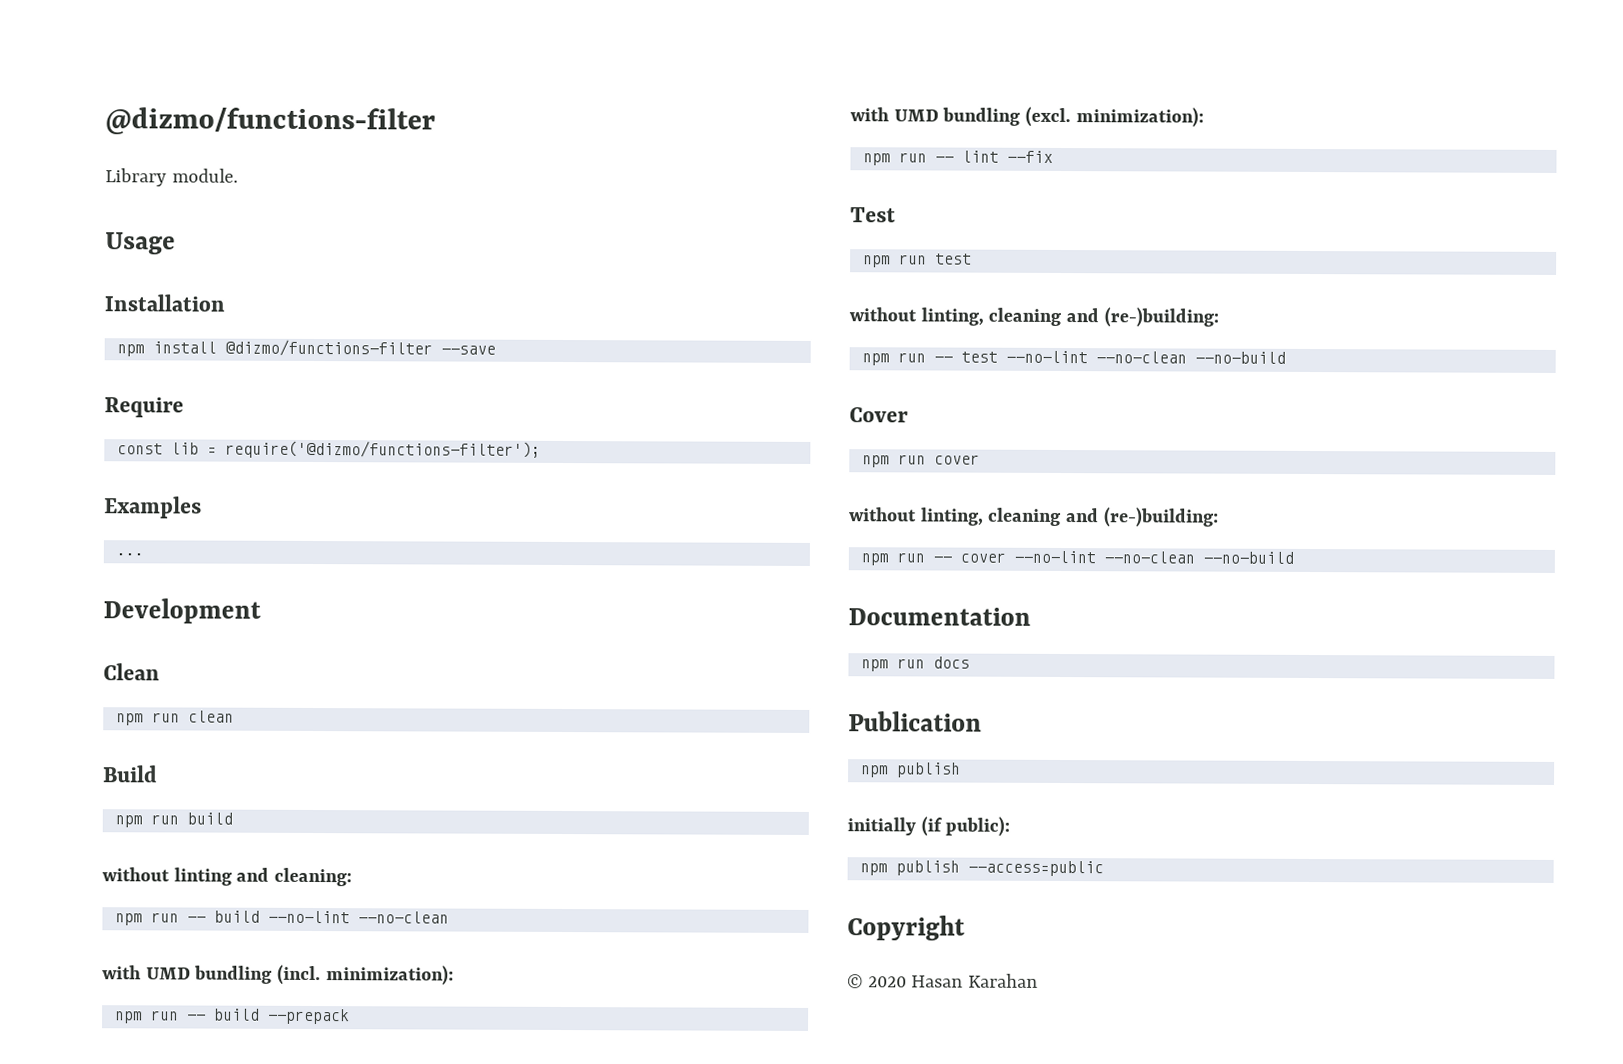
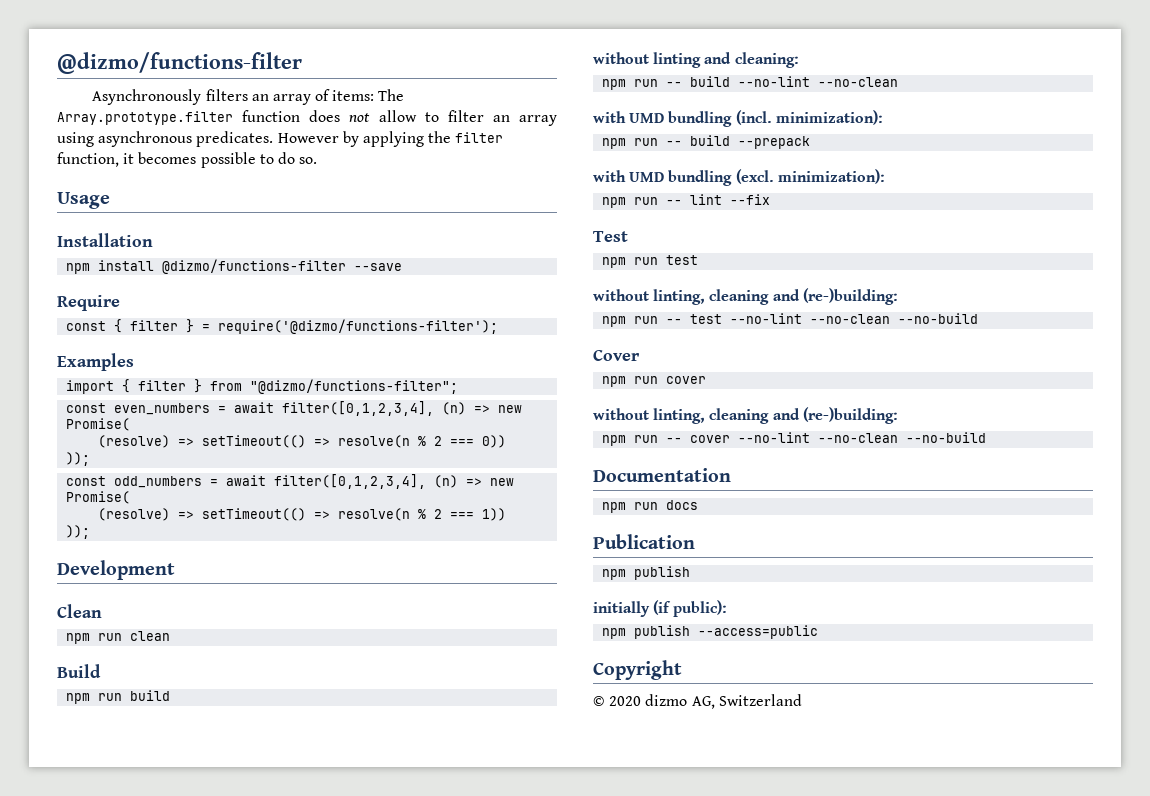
- Library module.
+ Asynchronously filters an array of items: The Array.prototype.filter function does not allow to filter an array using asynchronous predicates. However by applying the filter function, it becomes possible to do so.
- const lib = require('@dizmo/functions-filter');
+ const { filter } = require('@dizmo/functions-filter');
- ...
+ import { filter } from "@dizmo/functions-filter";
+ const even_numbers = await filter([0,1,2,3,4], (n) => new Promise(
+ (resolve) => setTimeout(() => resolve(n % 2 === 0))
+ ));
+ const odd_numbers = await filter([0,1,2,3,4], (n) => new Promise(
+ (resolve) => setTimeout(() => resolve(n % 2 === 1))
+ ));
- © 2020 Hasan Karahan
+ © 2020 dizmo AG, Switzerland

